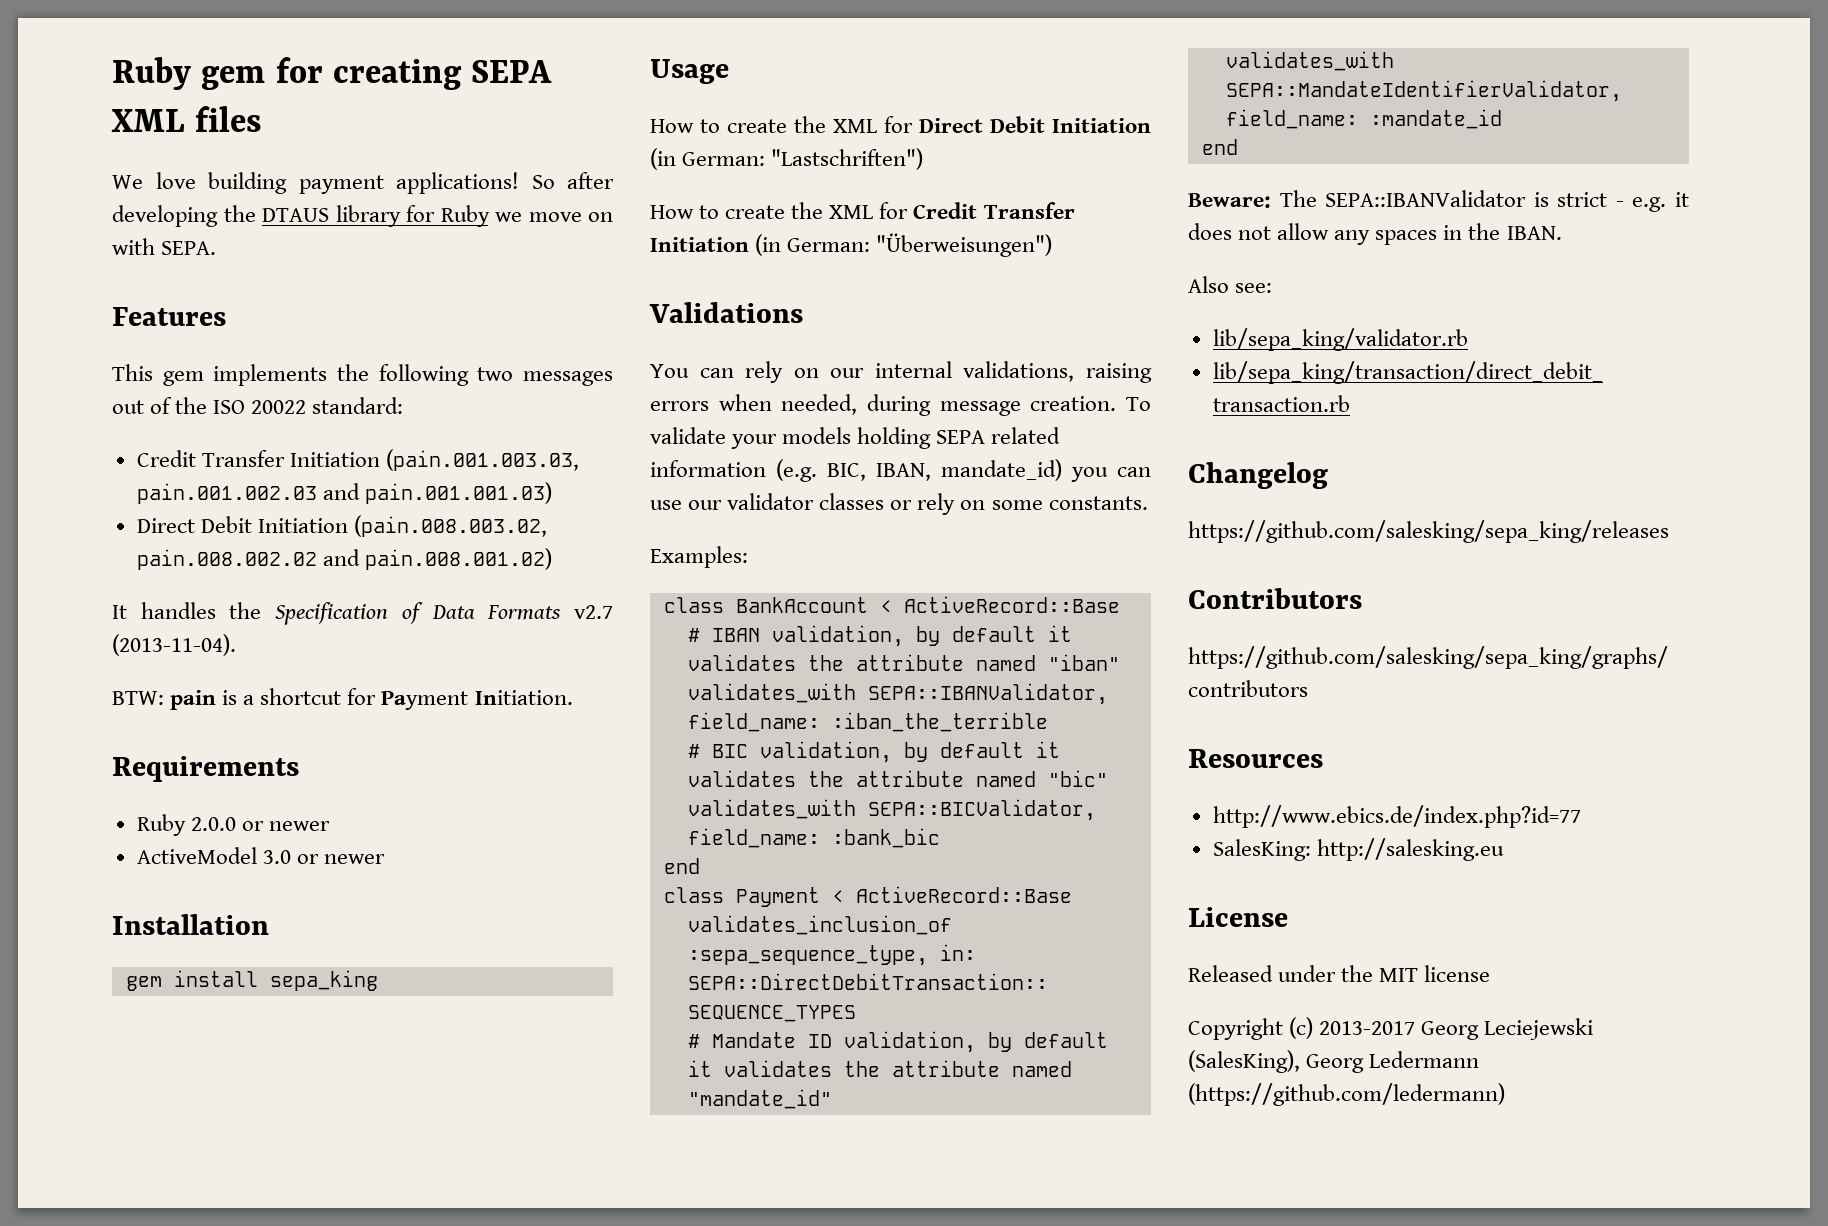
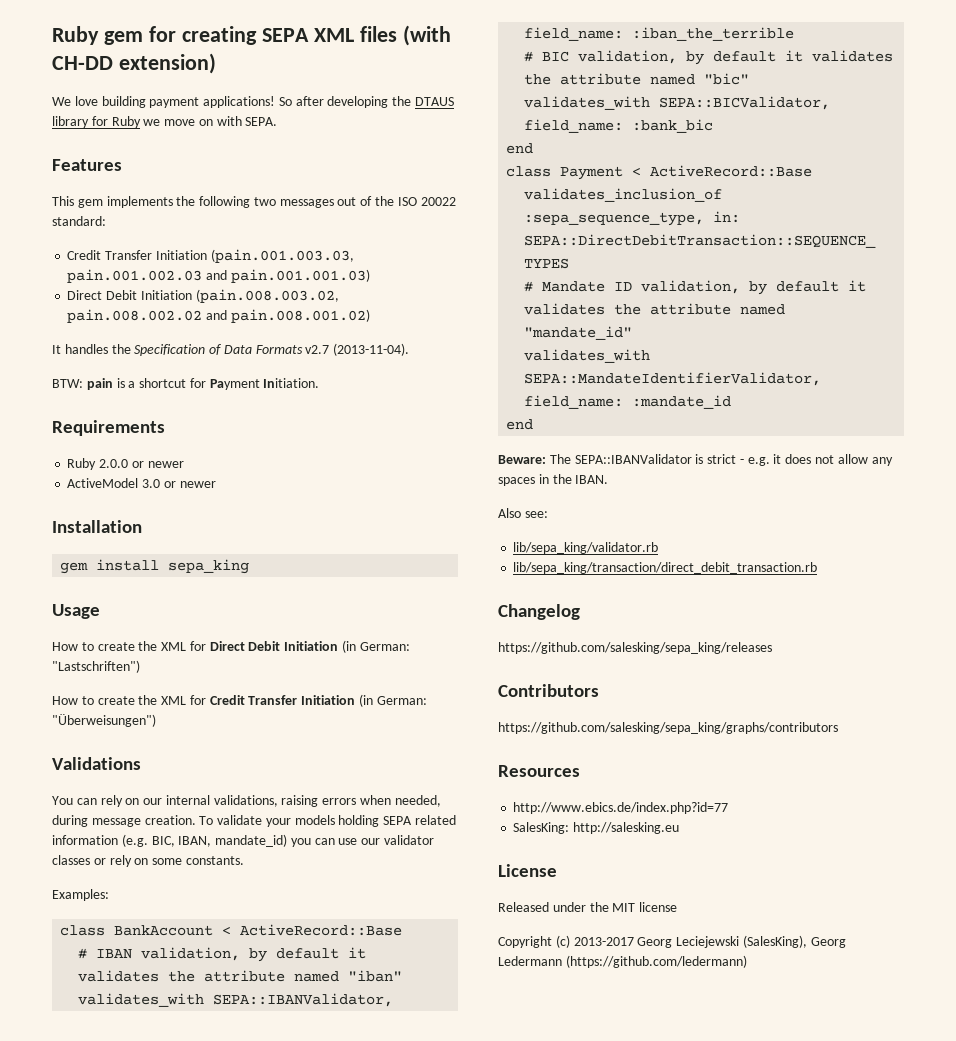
- Ruby gem for creating SEPA XML files
+ Ruby gem for creating SEPA XML files (with CH-DD extension)

